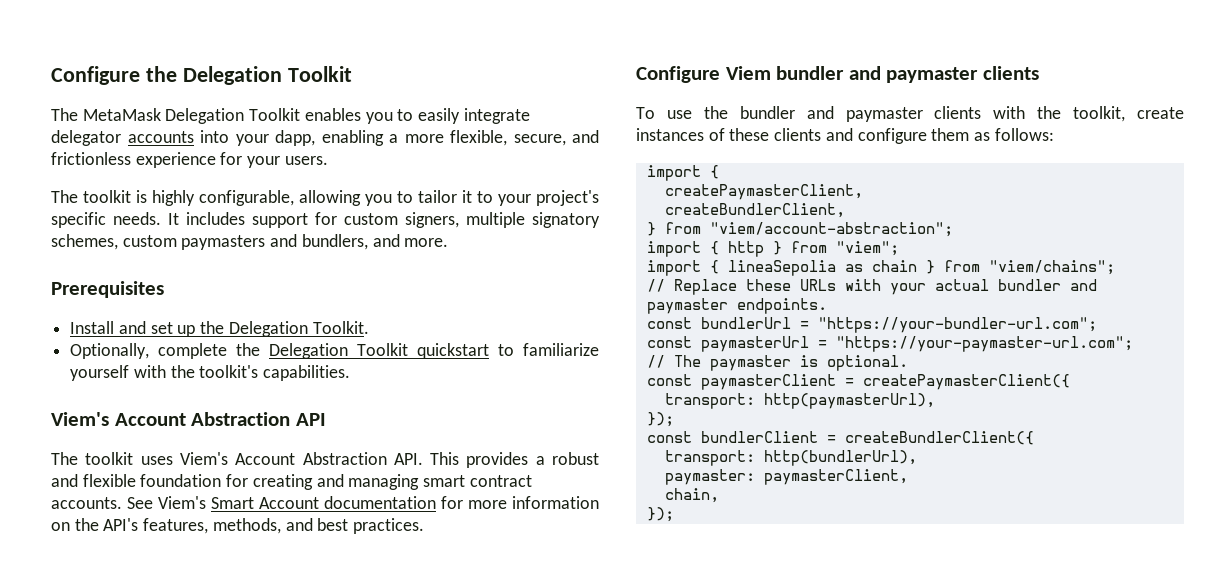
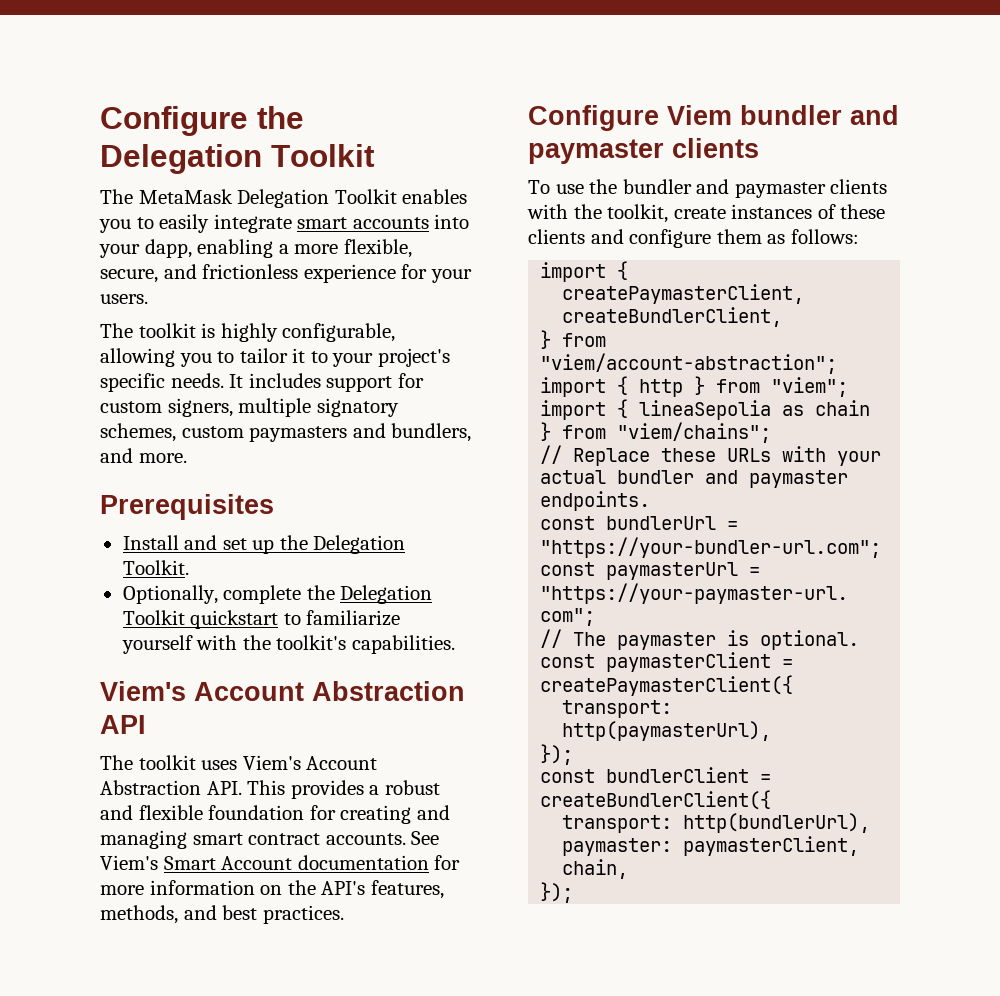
- The MetaMask Delegation Toolkit enables you to easily integrate delegator accounts into your dapp, enabling a more flexible, secure, and frictionless experience for your users.
+ The MetaMask Delegation Toolkit enables you to easily integrate smart accounts into your dapp, enabling a more flexible, secure, and frictionless experience for your users.

